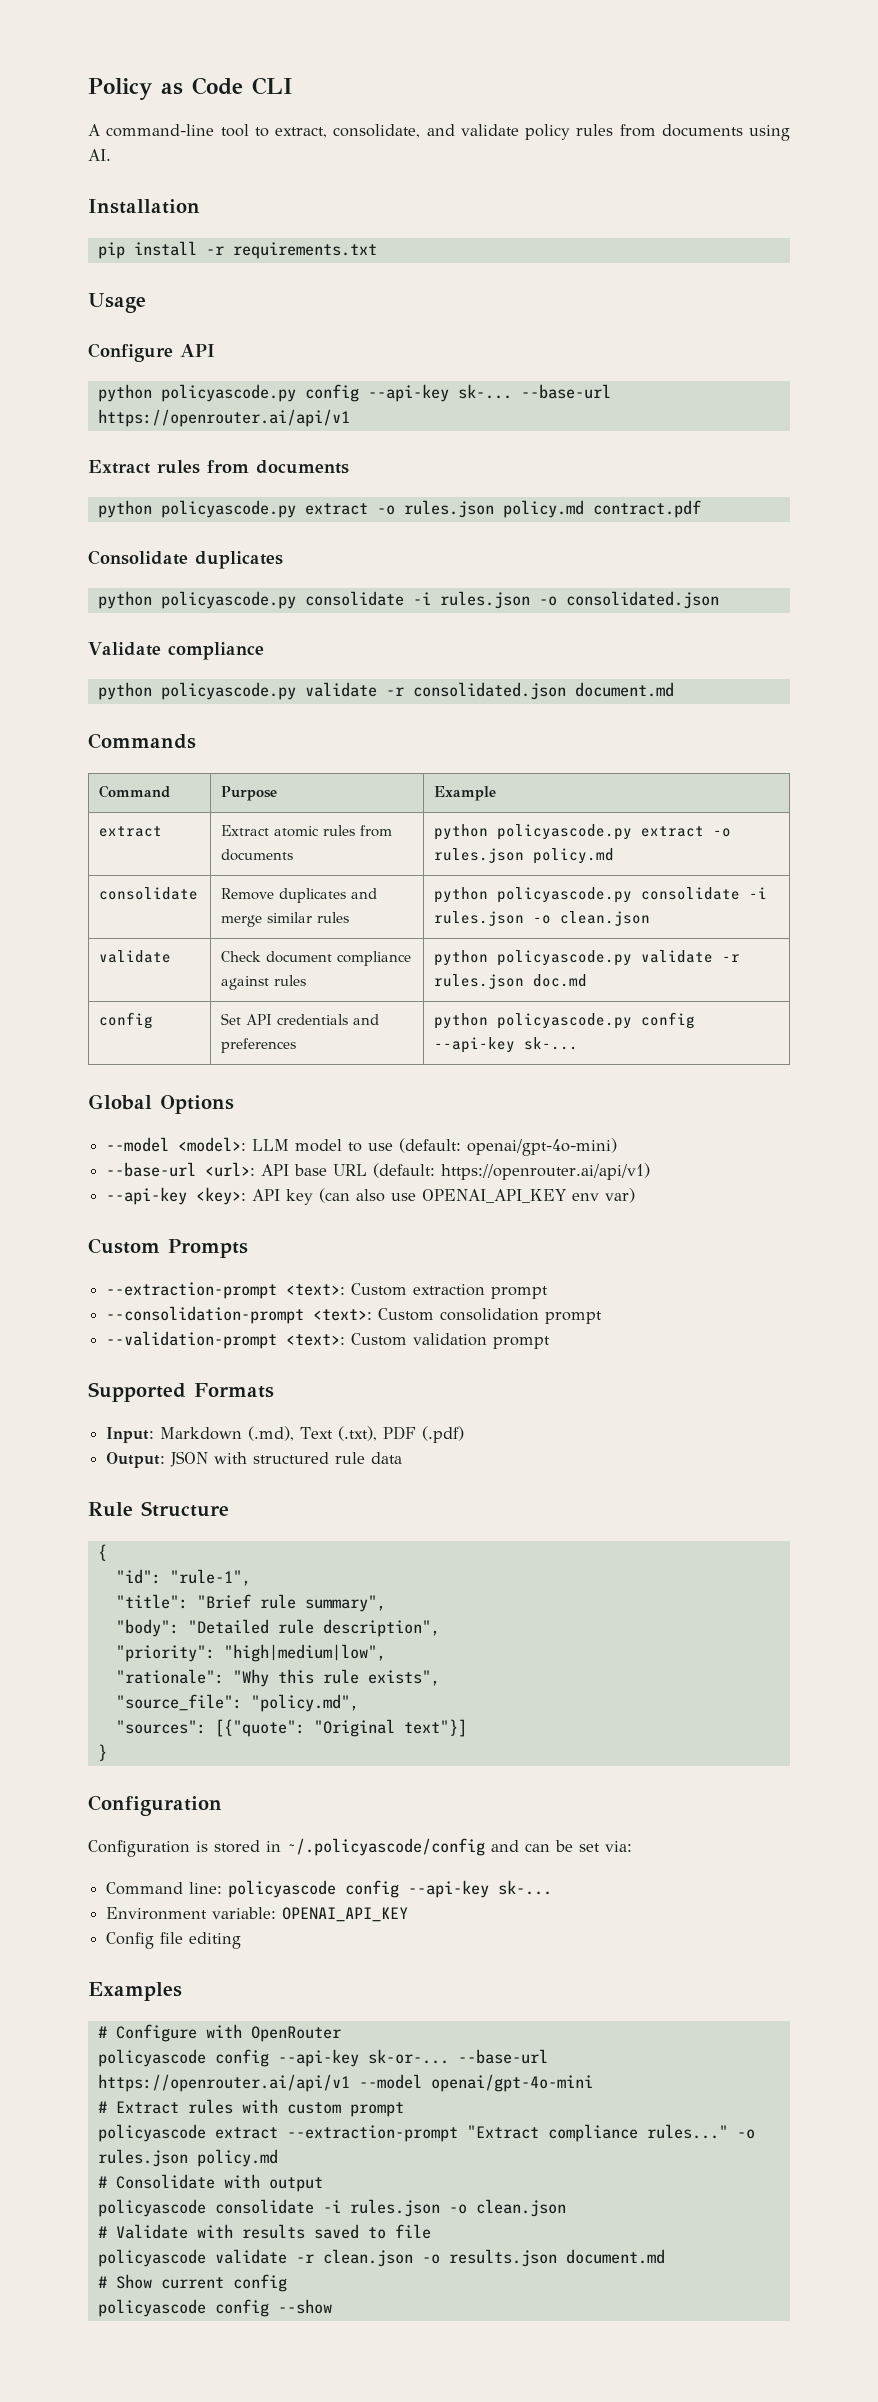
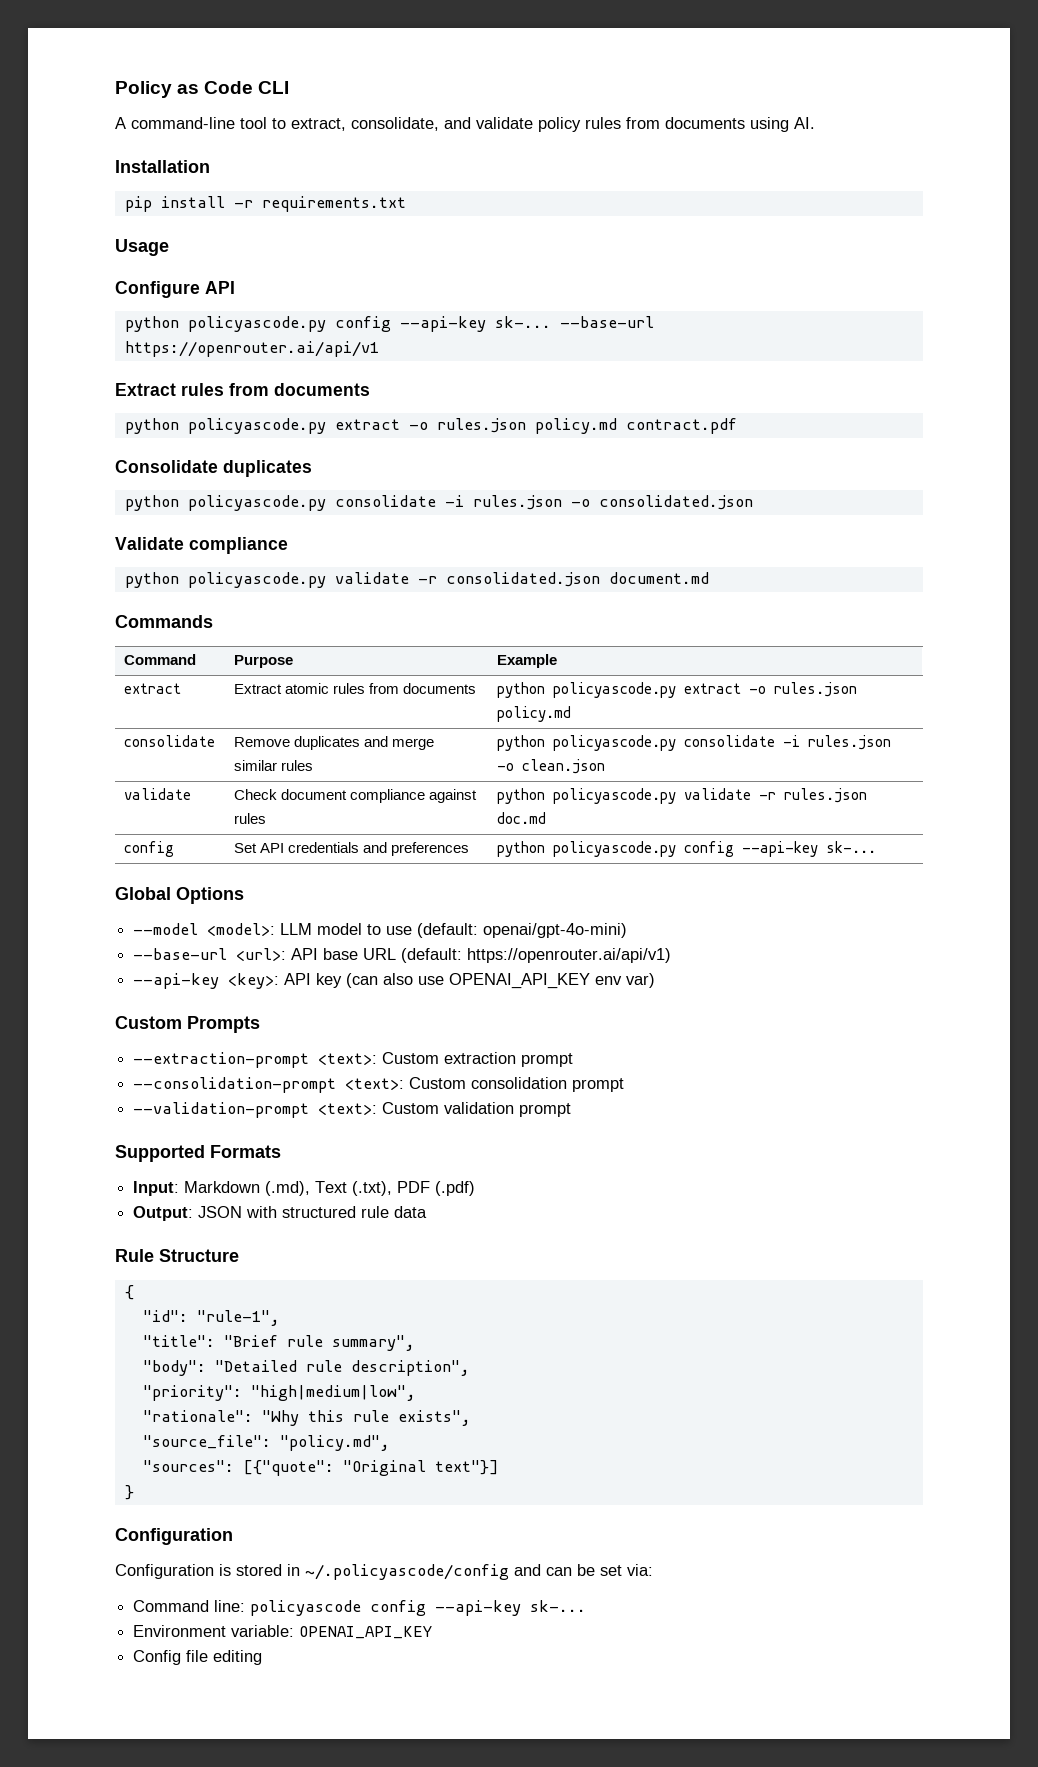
- Examples
- # Configure with OpenRouter
- policyascode config --api-key sk-or-... --base-url https://openrouter.ai/api/v1 --model openai/gpt-4o-mini
- # Extract rules with custom prompt
- policyascode extract --extraction-prompt "Extract compliance rules..." -o rules.json policy.md
- # Consolidate with output
- policyascode consolidate -i rules.json -o clean.json
- # Validate with results saved to file
- policyascode validate -r clean.json -o results.json document.md
- # Show current config
- policyascode config --show

